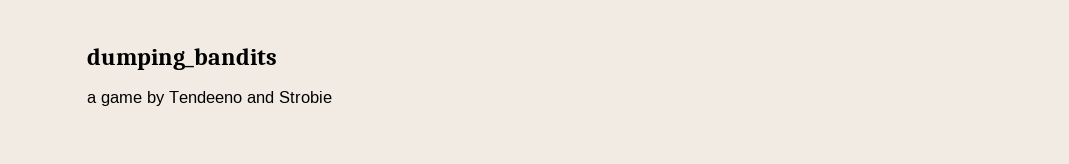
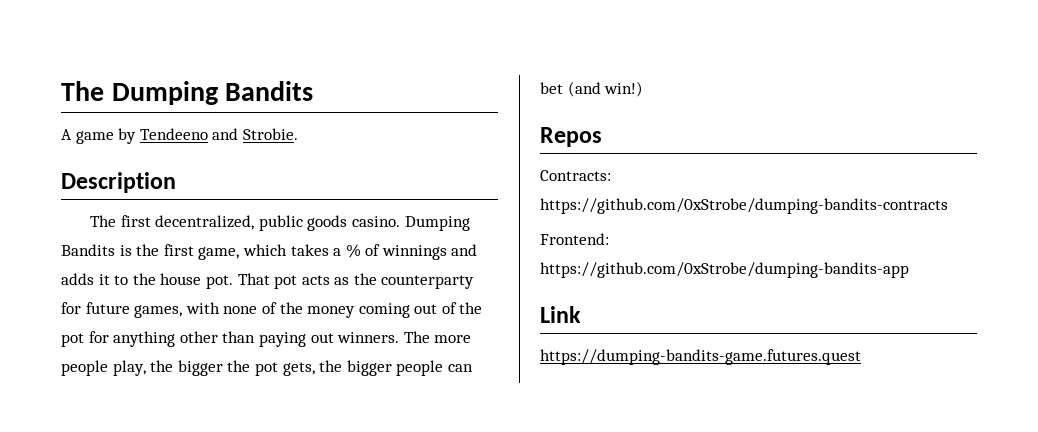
- dumping_bandits
- a game by Tendeeno and Strobie
+ The Dumping Bandits
+ A game by Tendeeno and Strobie.
+ Description
+ The first decentralized, public goods casino. Dumping Bandits is the first game, which takes a % of winnings and adds it to the house pot. That pot acts as the counterparty for future games, with none of the money coming out of the pot for anything other than paying out winners. The more people play, the bigger the pot gets, the bigger people can bet (and win!)
+ Repos
+ Contracts: https://github.com/0xStrobe/dumping-bandits-contracts
+ Frontend: https://github.com/0xStrobe/dumping-bandits-app
+ Link
+ https://dumping-bandits-game.futures.quest

